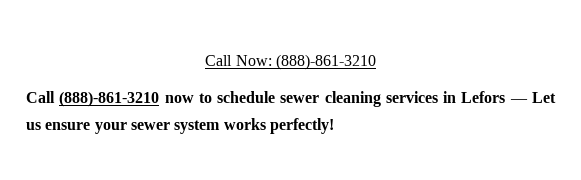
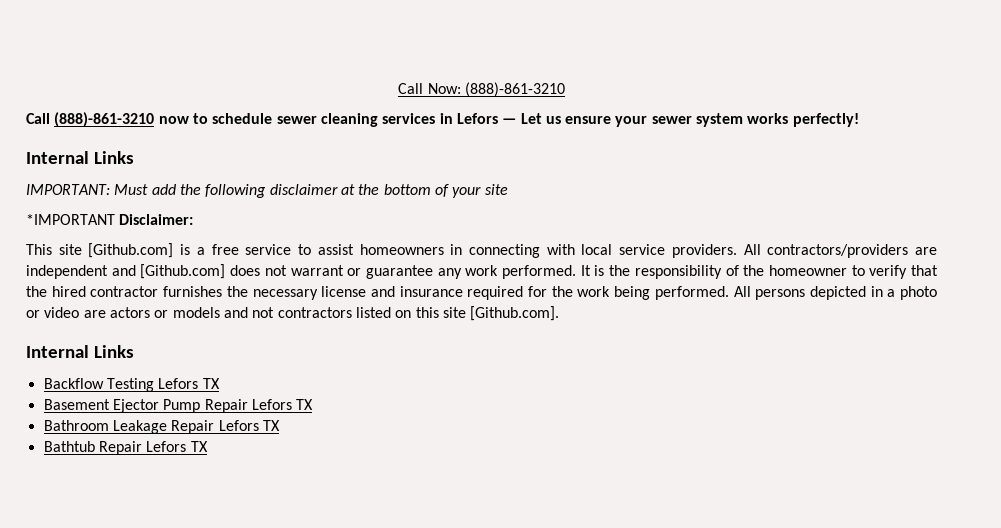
  Call (888)-861-3210 now to schedule sewer cleaning services in Lefors — Let us ensure your sewer system works perfectly!
+ Internal Links
+ IMPORTANT: Must add the following disclaimer at the bottom of your site
+ *IMPORTANT Disclaimer:
+ This site [Github.com] is a free service to assist homeowners in connecting with local service providers. All contractors/providers are independent and [Github.com] does not warrant or guarantee any work performed. It is the responsibility of the homeowner to verify that the hired contractor furnishes the necessary license and insurance required for the work being performed. All persons depicted in a photo or video are actors or models and not contractors listed on this site [Github.com].
+ Internal Links
+ Backflow Testing Lefors TX
+ Basement Ejector Pump Repair Lefors TX
+ Bathroom Leakage Repair Lefors TX
+ Bathtub Repair Lefors TX

